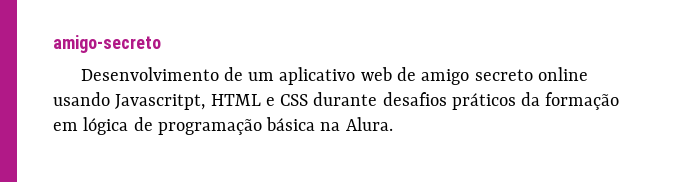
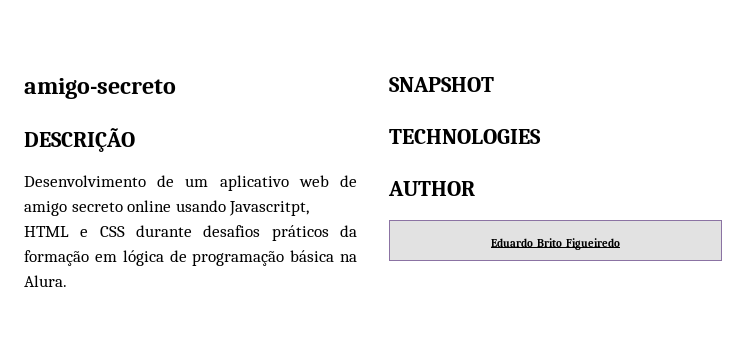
+ DESCRIÇÃO
+ SNAPSHOT
+ TECHNOLOGIES
+ AUTHOR
+ Eduardo Brito Figueiredo

